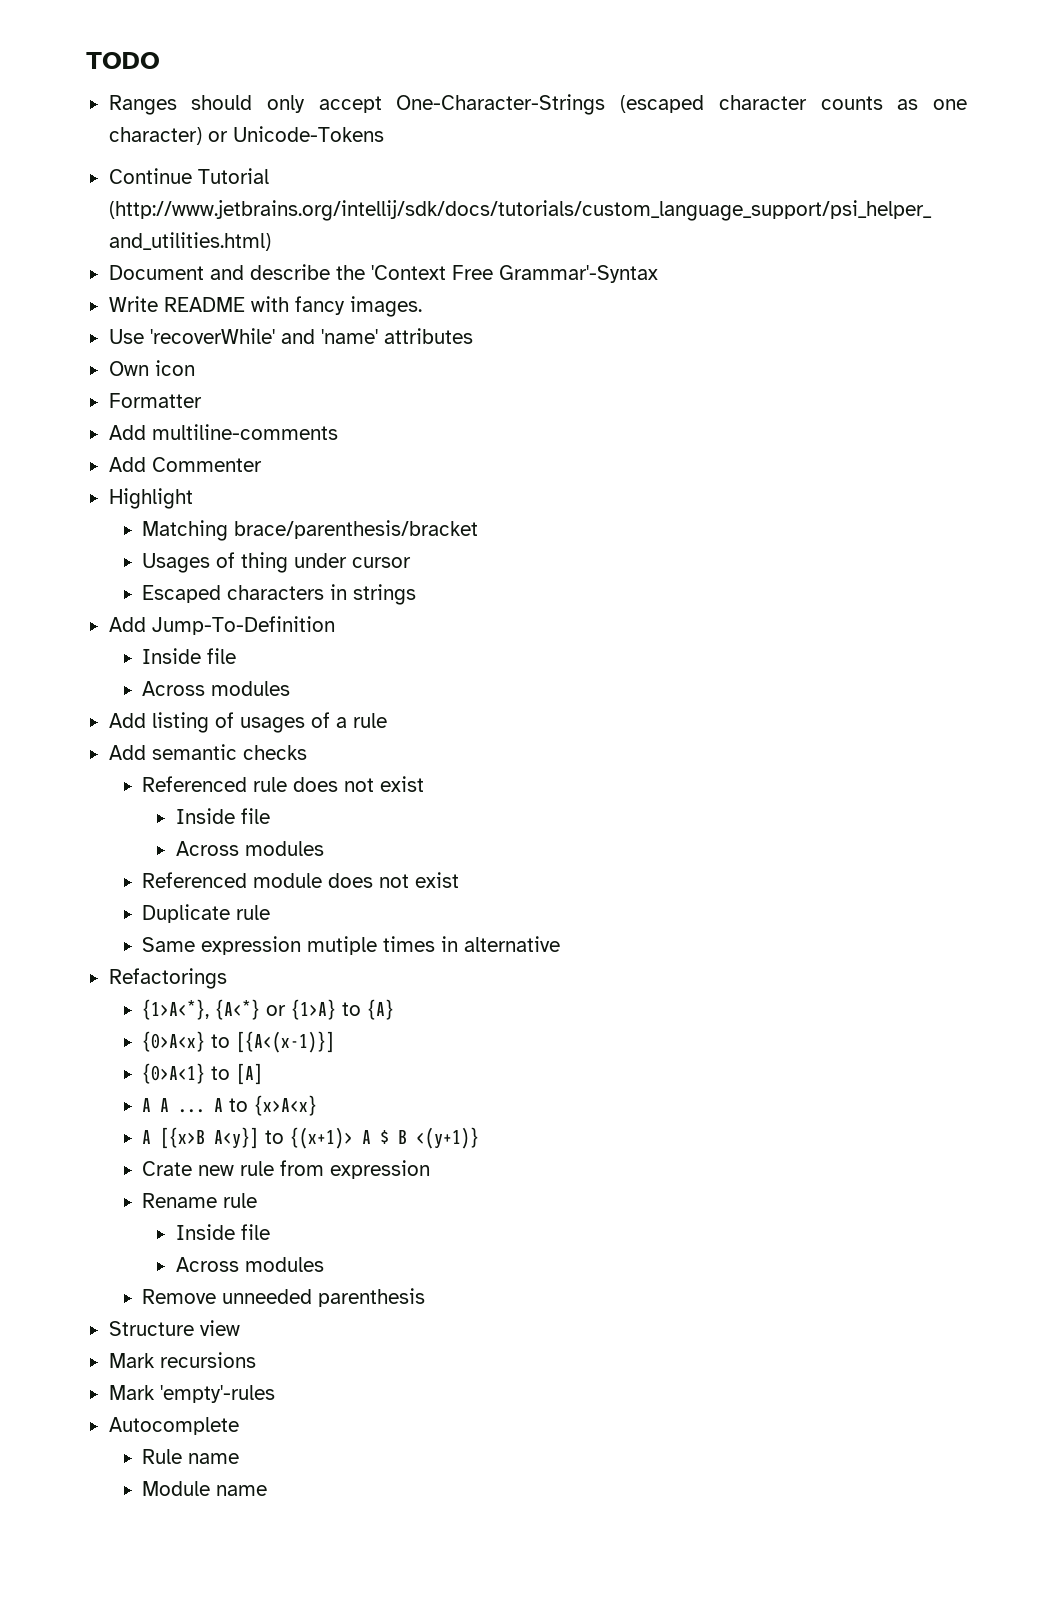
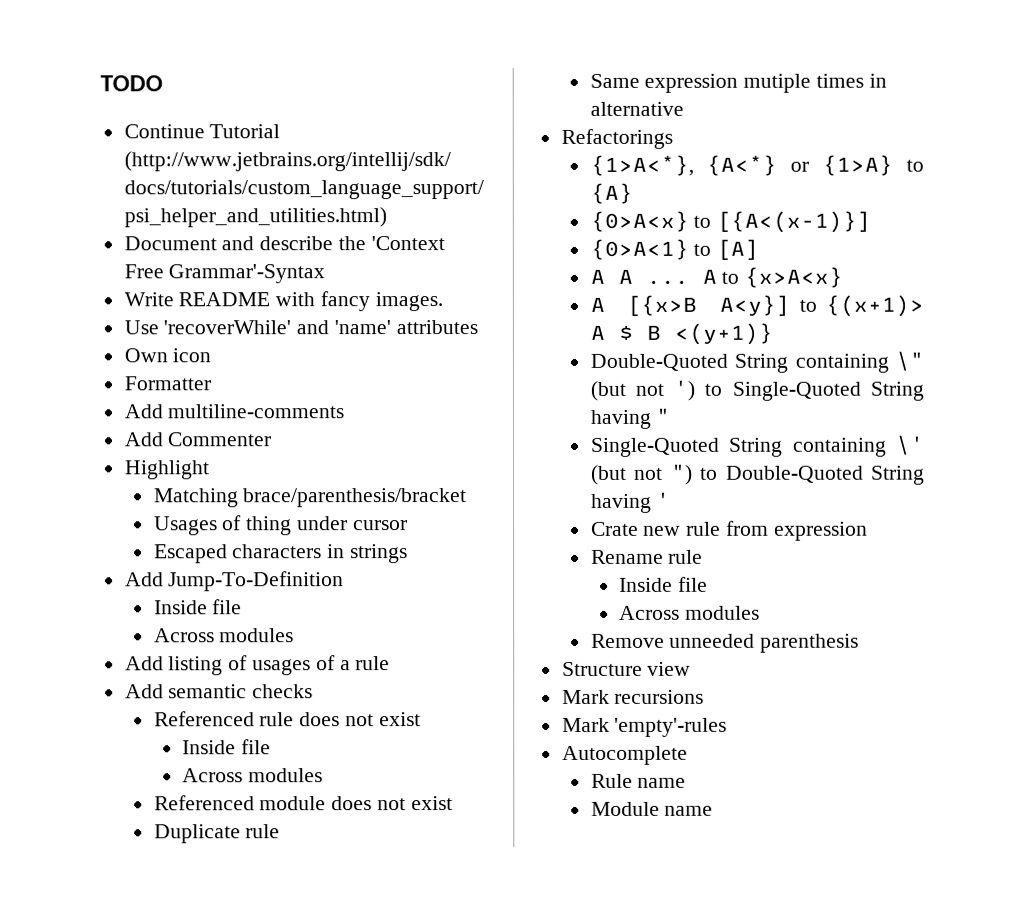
- Ranges should only accept One-Character-Strings (escaped character counts as one character) or Unicode-Tokens
+ Double-Quoted String containing \" (but not ') to Single-Quoted String having "
+ Single-Quoted String containing \' (but not ") to Double-Quoted String having '

